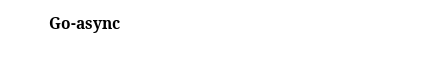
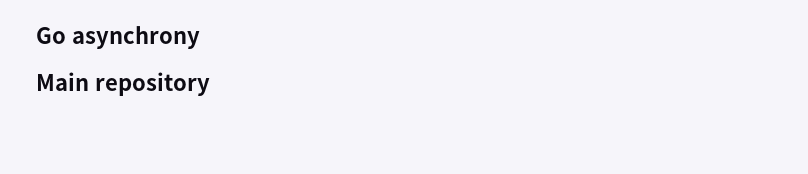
- Go-async
+ Go asynchrony
+ Main repository

